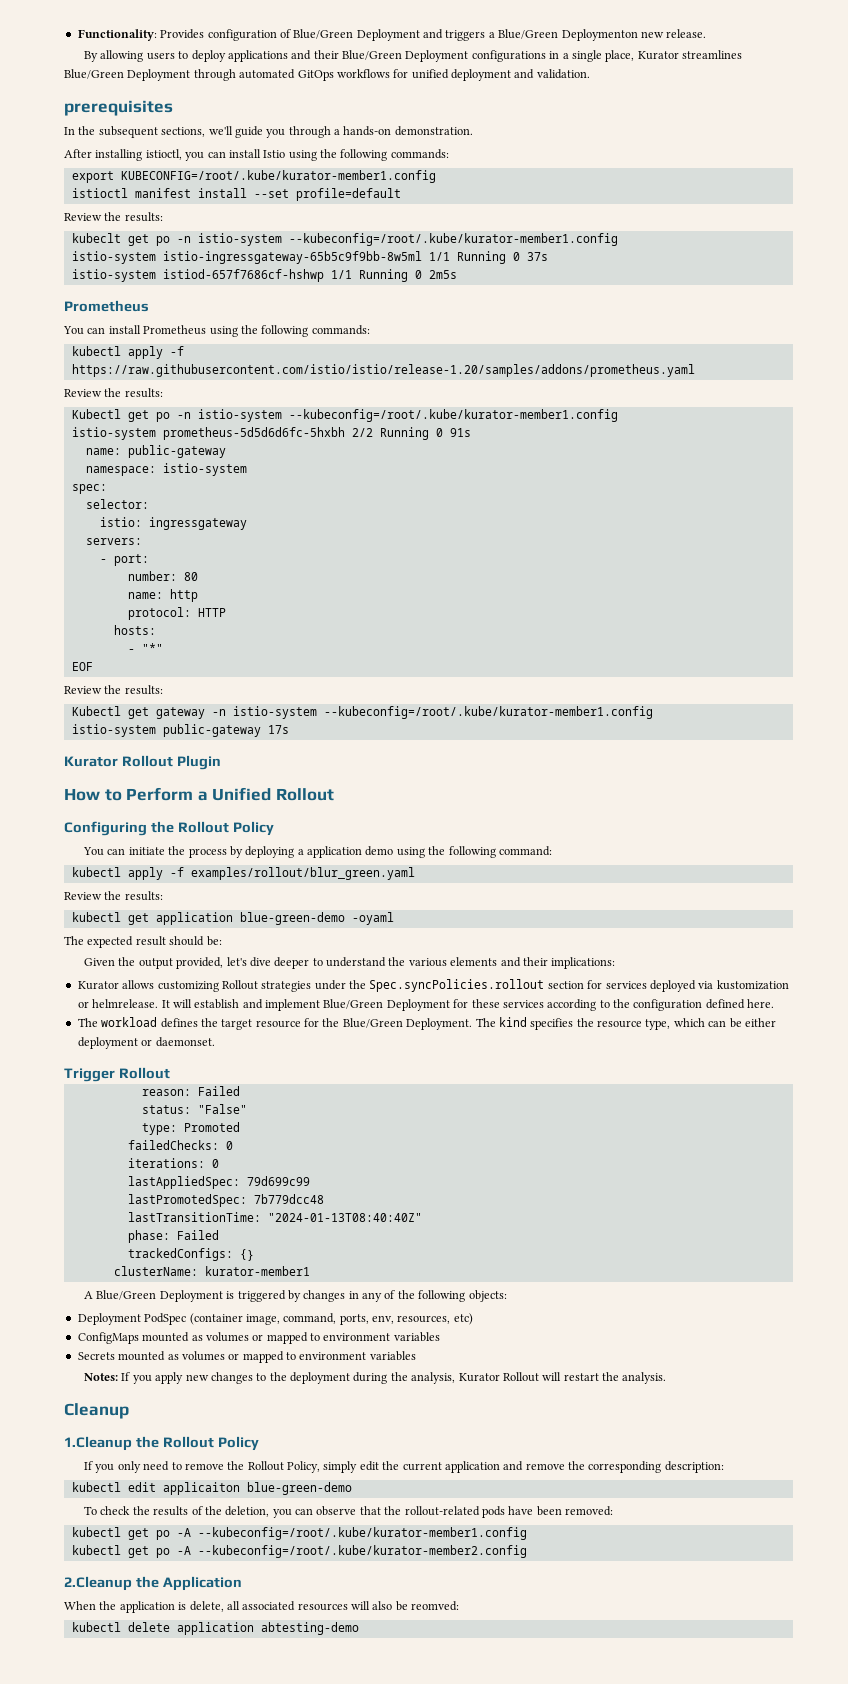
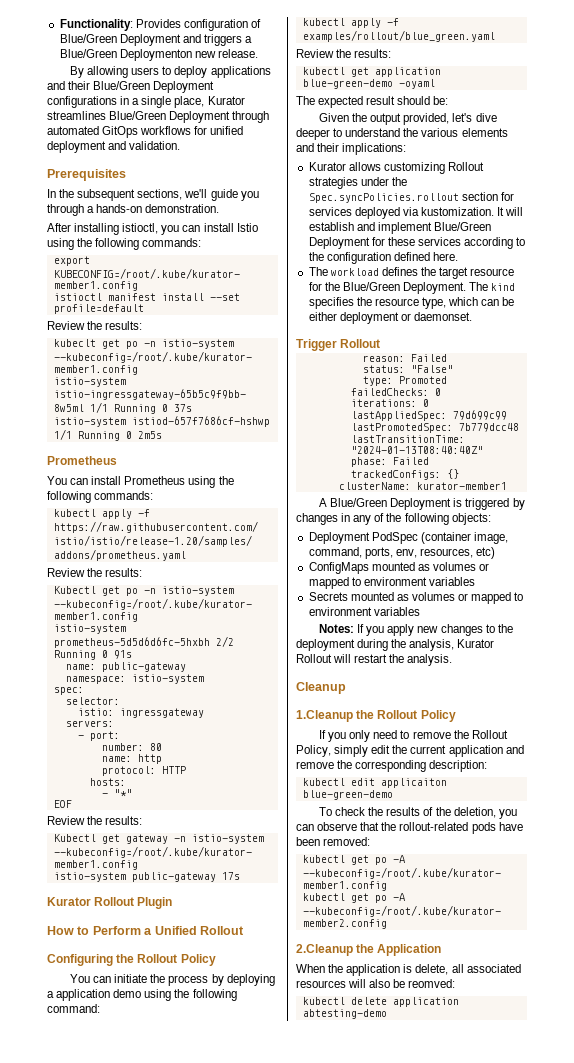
- prerequisites
+ Prerequisites
- kubectl apply -f examples/rollout/blur_green.yaml
+ kubectl apply -f examples/rollout/blue_green.yaml
- Kurator allows customizing Rollout strategies under the Spec.syncPolicies.rollout section for services deployed via kustomization or helmrelease.
+ Kurator allows customizing Rollout strategies under the Spec.syncPolicies.rollout section for services deployed via kustomization.

